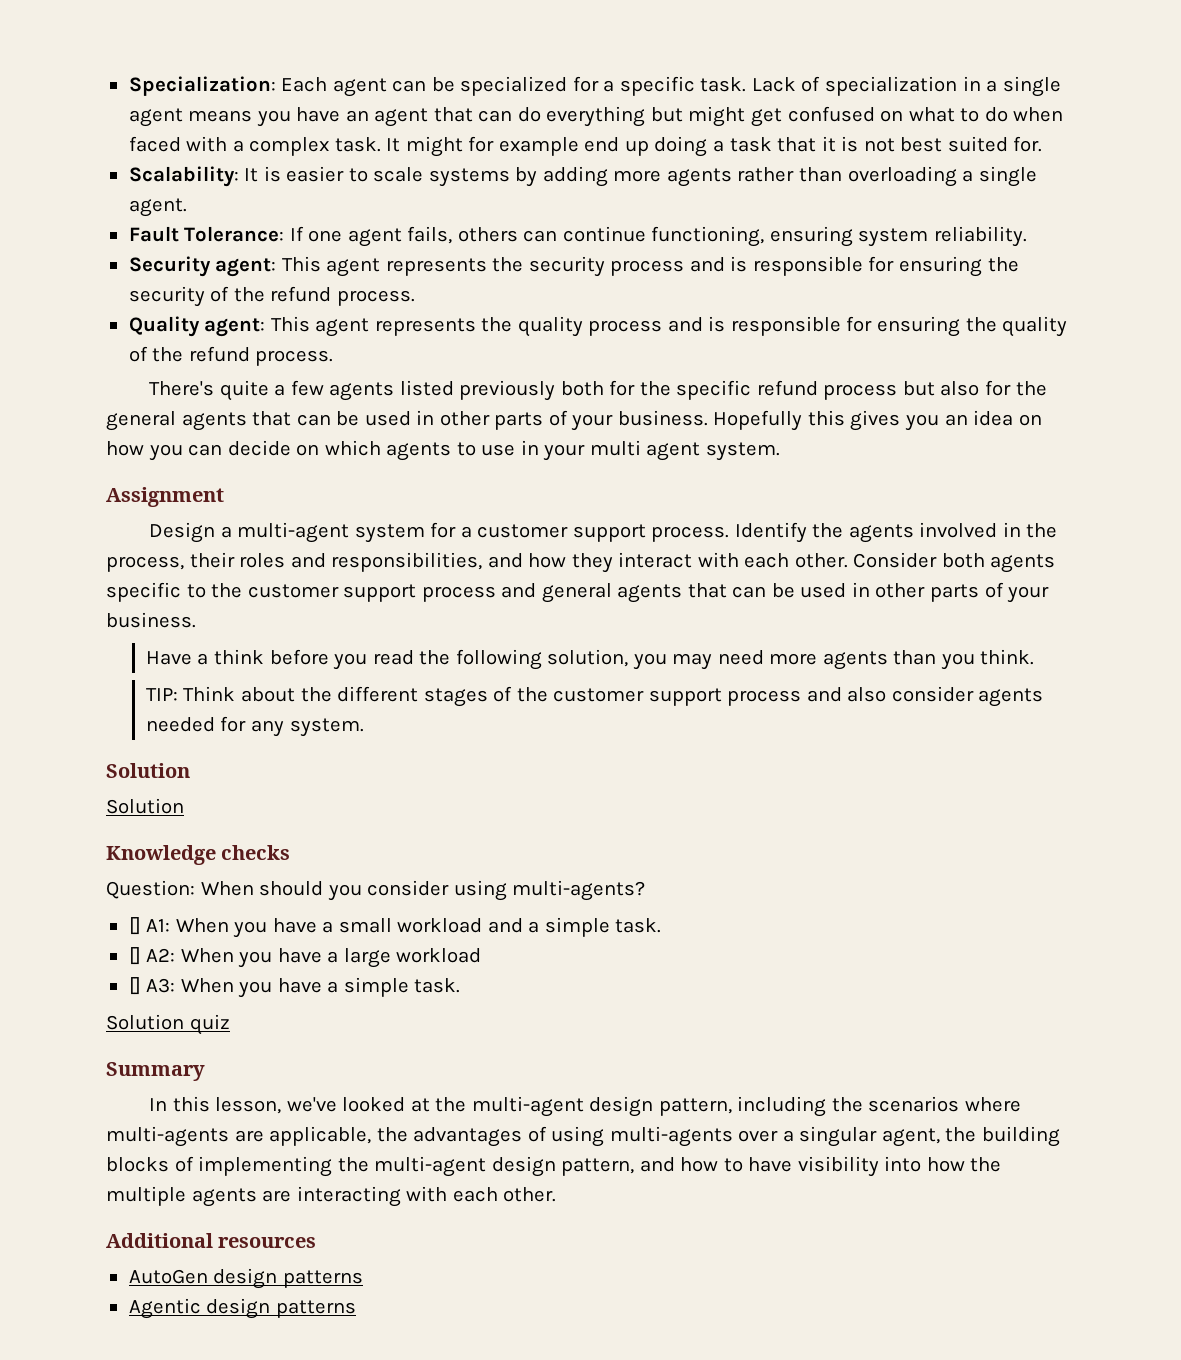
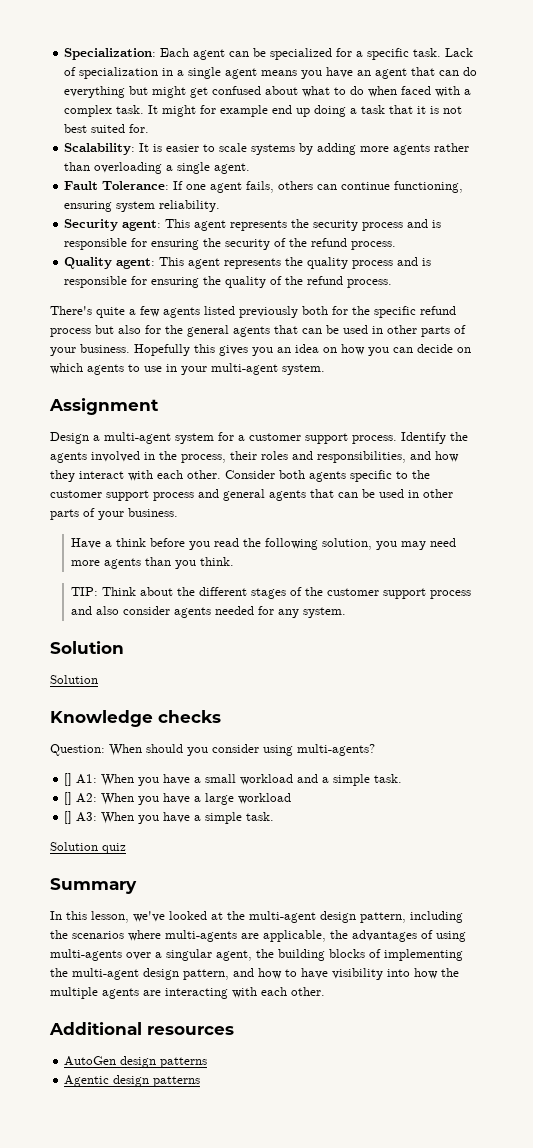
- Lack of specialization in a single agent means you have an agent that can do everything but might get confused on what to do when faced with a complex task.
+ Lack of specialization in a single agent means you have an agent that can do everything but might get confused about what to do when faced with a complex task.
- Hopefully this gives you an idea on how you can decide on which agents to use in your multi agent system.
+ Hopefully this gives you an idea on how you can decide on which agents to use in your multi-agent system.

